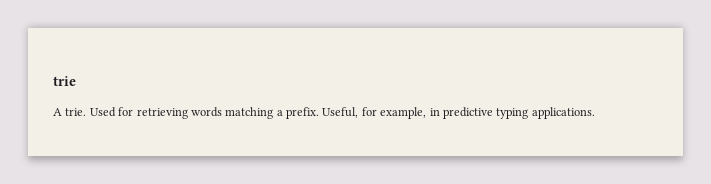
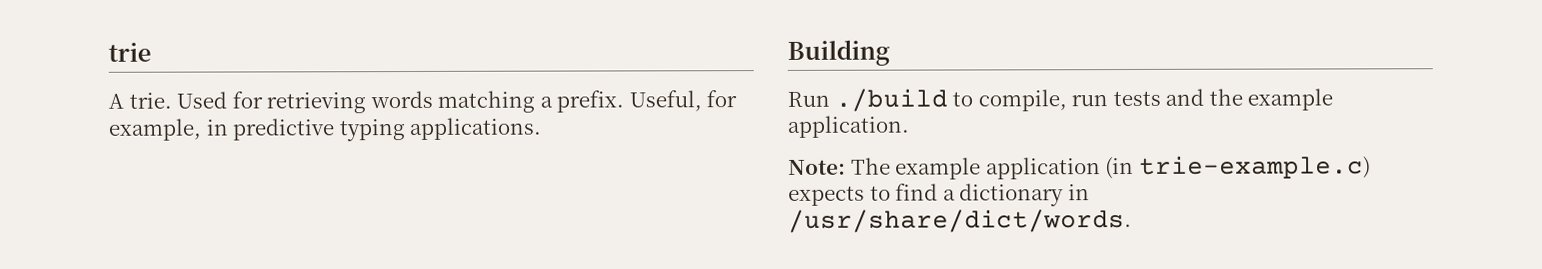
+ Building
+ Run ./build to compile, run tests and the example application.
+ Note: The example application (in trie-example.c) expects to find a dictionary in /usr/share/dict/words.

